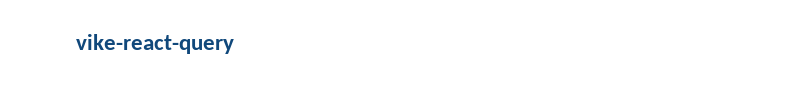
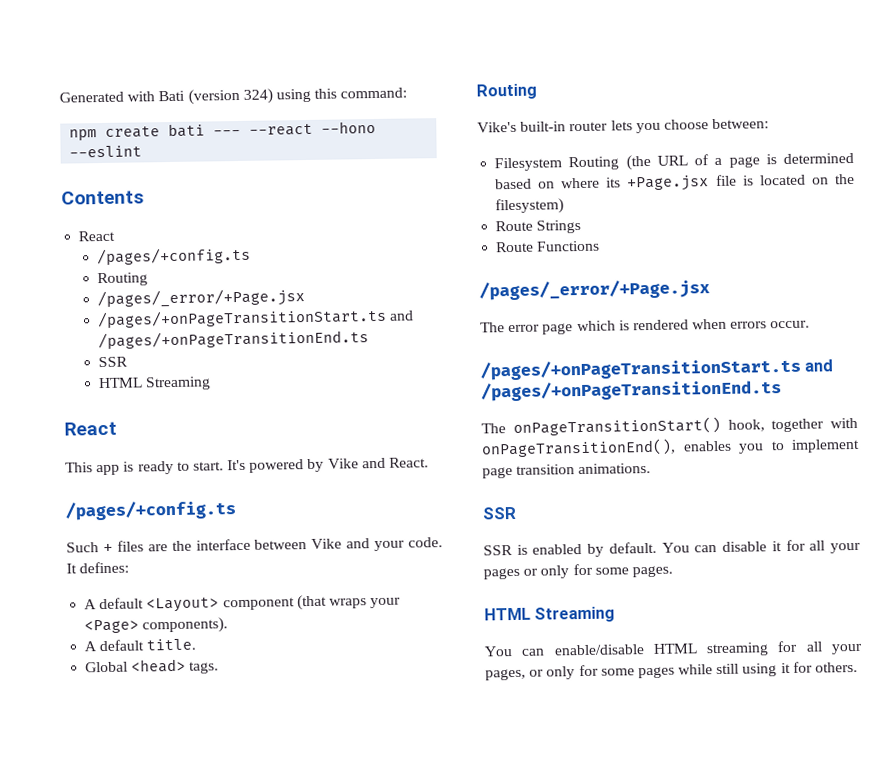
- vike-react-query
+ Generated with Bati (version 324) using this command:
+ npm create bati --- --react --hono --eslint
+ Contents
+ React
+ /pages/+config.ts
+ Routing
+ /pages/_error/+Page.jsx
+ /pages/+onPageTransitionStart.ts and /pages/+onPageTransitionEnd.ts
+ SSR
+ HTML Streaming
+ React
+ This app is ready to start. It's powered by Vike and React.
+ /pages/+config.ts
+ Such + files are the interface between Vike and your code. It defines:
+ A default <Layout> component (that wraps your <Page> components).
+ A default title.
+ Global <head> tags.
+ Routing
+ Vike's built-in router lets you choose between:
+ Filesystem Routing (the URL of a page is determined based on where its +Page.jsx file is located on the filesystem)
+ Route Strings
+ Route Functions
+ /pages/_error/+Page.jsx
+ The error page which is rendered when errors occur.
+ /pages/+onPageTransitionStart.ts and /pages/+onPageTransitionEnd.ts
+ The onPageTransitionStart() hook, together with onPageTransitionEnd(), enables you to implement page transition animations.
+ SSR
+ SSR is enabled by default. You can disable it for all your pages or only for some pages.
+ HTML Streaming
+ You can enable/disable HTML streaming for all your pages, or only for some pages while still using it for others.

